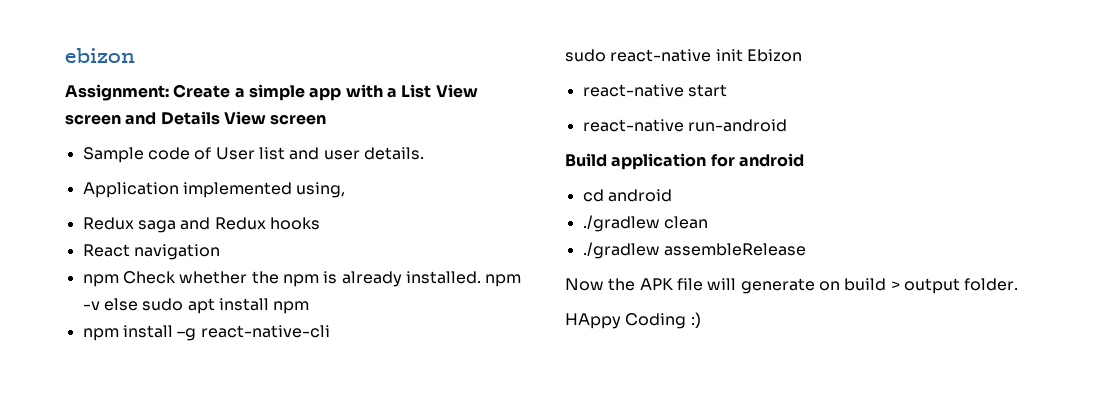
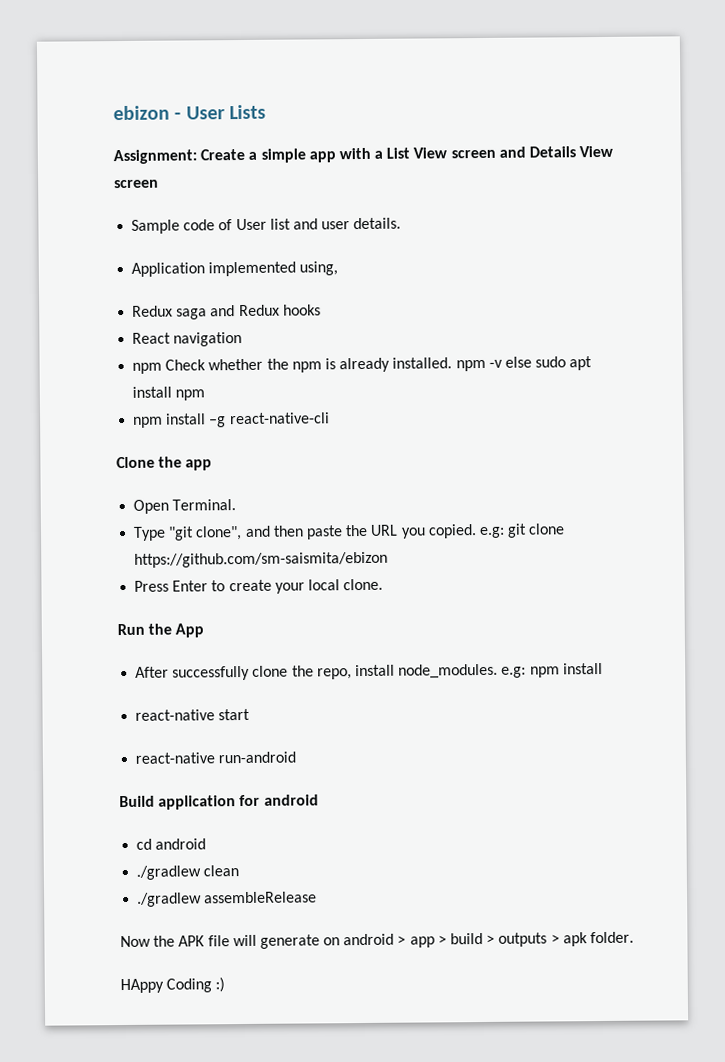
- ebizon
+ ebizon - User Lists
- sudo react-native init Ebizon
+ Clone the app
+ Open Terminal.
+ Type "git clone", and then paste the URL you copied. e.g: git clone https://github.com/sm-saismita/ebizon
+ Press Enter to create your local clone.
+ Run the App
+ After successfully clone the repo, install node_modules. e.g: npm install
- Now the APK file will generate on build > output folder.
+ Now the APK file will generate on android > app > build > outputs > apk folder.

